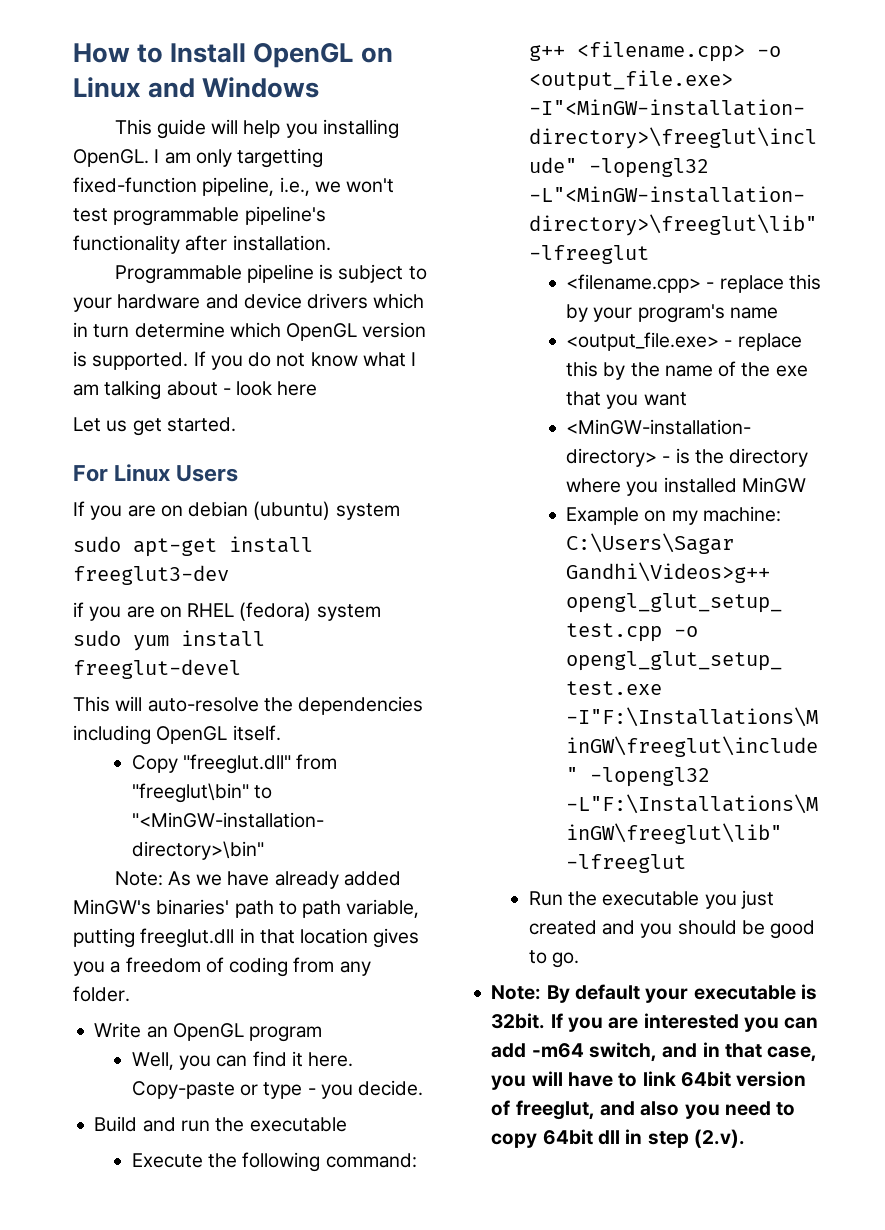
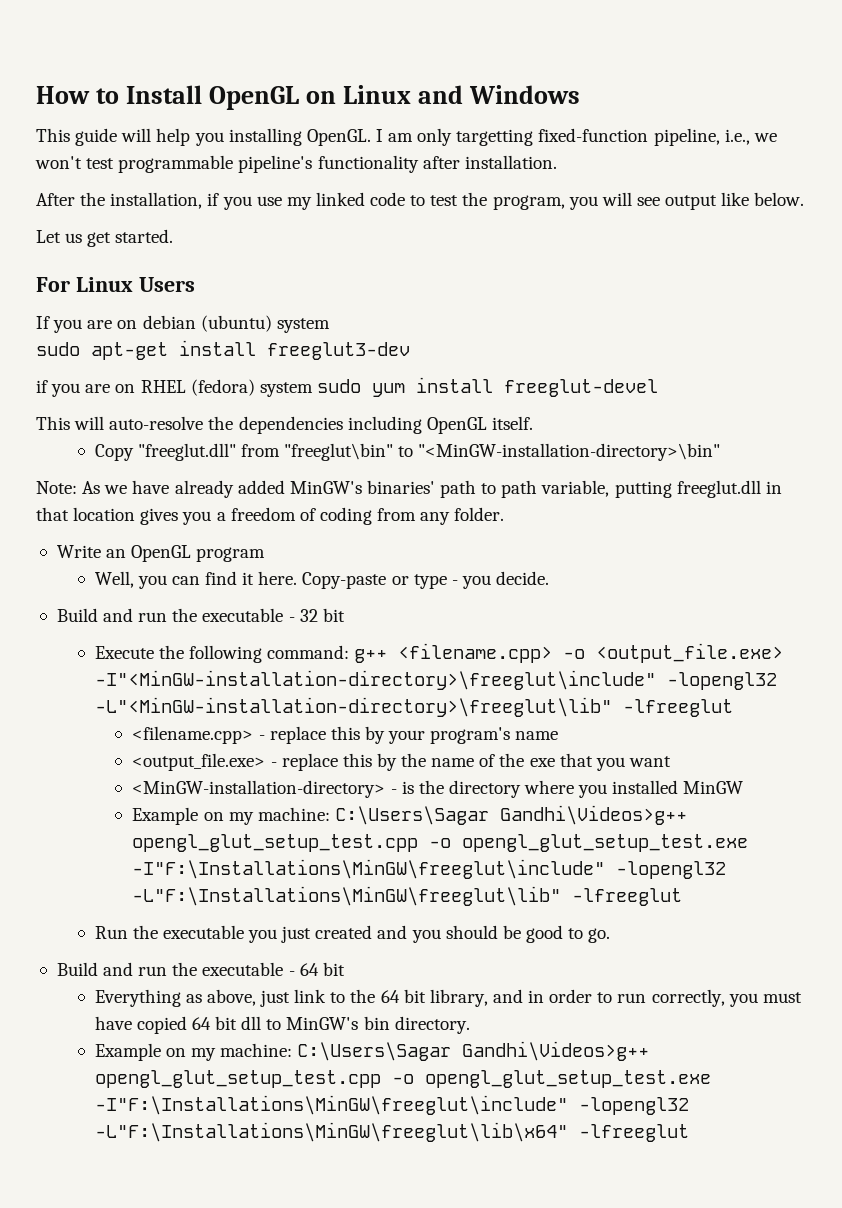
- Programmable pipeline is subject to your hardware and device drivers which in turn determine which OpenGL version is supported. If you do not know what I am talking about - look here
+ After the installation, if you use my linked code to test the program, you will see output like below.
- Build and run the executable
+ Build and run the executable - 32 bit
- Note: By default your executable is 32bit. If you are interested you can add -m64 switch, and in that case, you will have to link 64bit version of freeglut, and also you need to copy 64bit dll in step (2.v).
+ Build and run the executable - 64 bit
+ Everything as above, just link to the 64 bit library, and in order to run correctly, you must have copied 64 bit dll to MinGW's bin directory.
+ Example on my machine: C:\Users\Sagar Gandhi\Videos>g++ opengl_glut_setup_test.cpp -o opengl_glut_setup_test.exe -I"F:\Installations\MinGW\freeglut\include" -lopengl32 -L"F:\Installations\MinGW\freeglut\lib\x64" -lfreeglut

